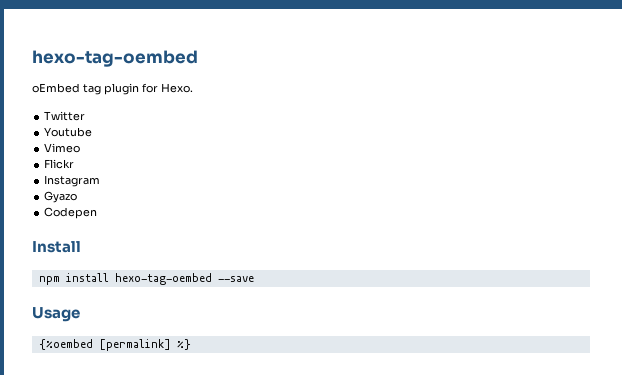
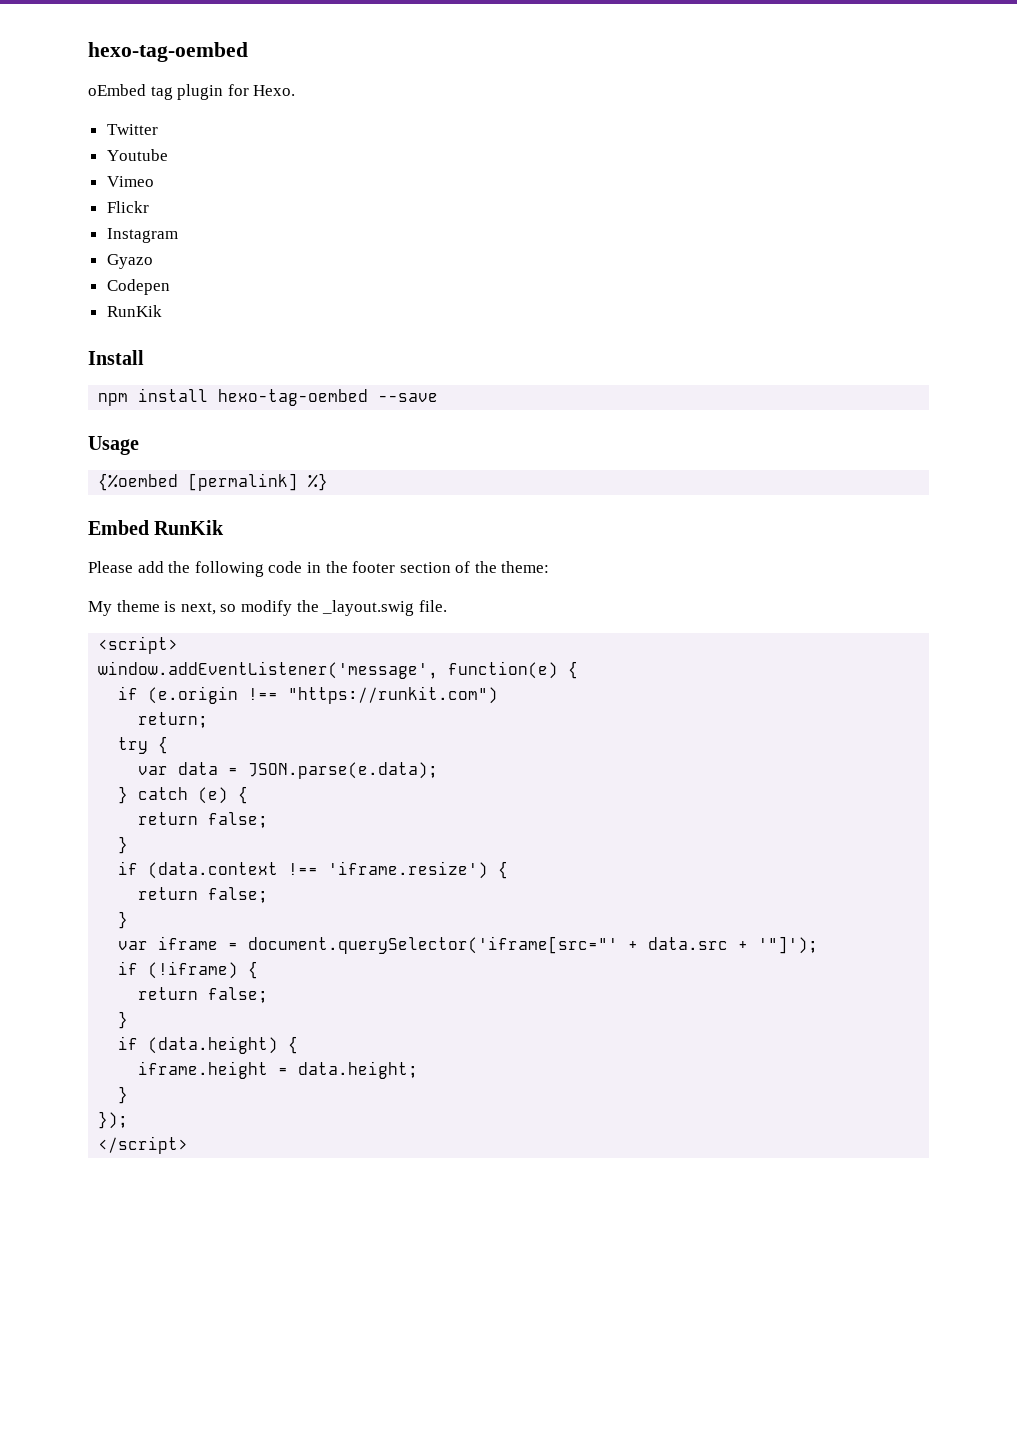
  Codepen
+ RunKik
+ Embed RunKik
+ Please add the following code in the footer section of the theme:
+ My theme is next, so modify the _layout.swig file.
+ <script>
+ window.addEventListener('message', function(e) {
+ if (e.origin !== "https://runkit.com")
+ return;
+ try {
+ var data = JSON.parse(e.data);
+ } catch (e) {
+ return false;
+ }
+ if (data.context !== 'iframe.resize') {
+ return false;
+ }
+ var iframe = document.querySelector('iframe[src="' + data.src + '"]');
+ if (!iframe) {
+ return false;
+ }
+ if (data.height) {
+ iframe.height = data.height;
+ }
+ });
+ </script>

